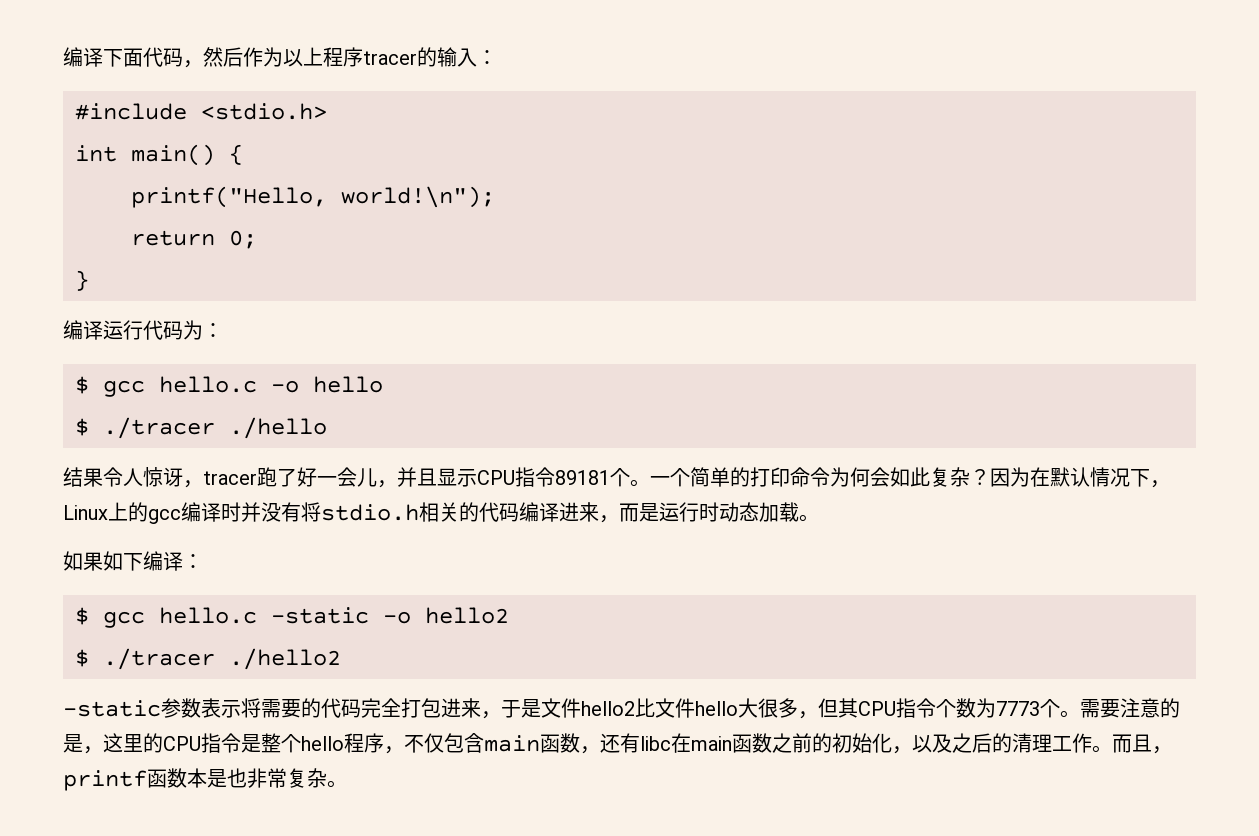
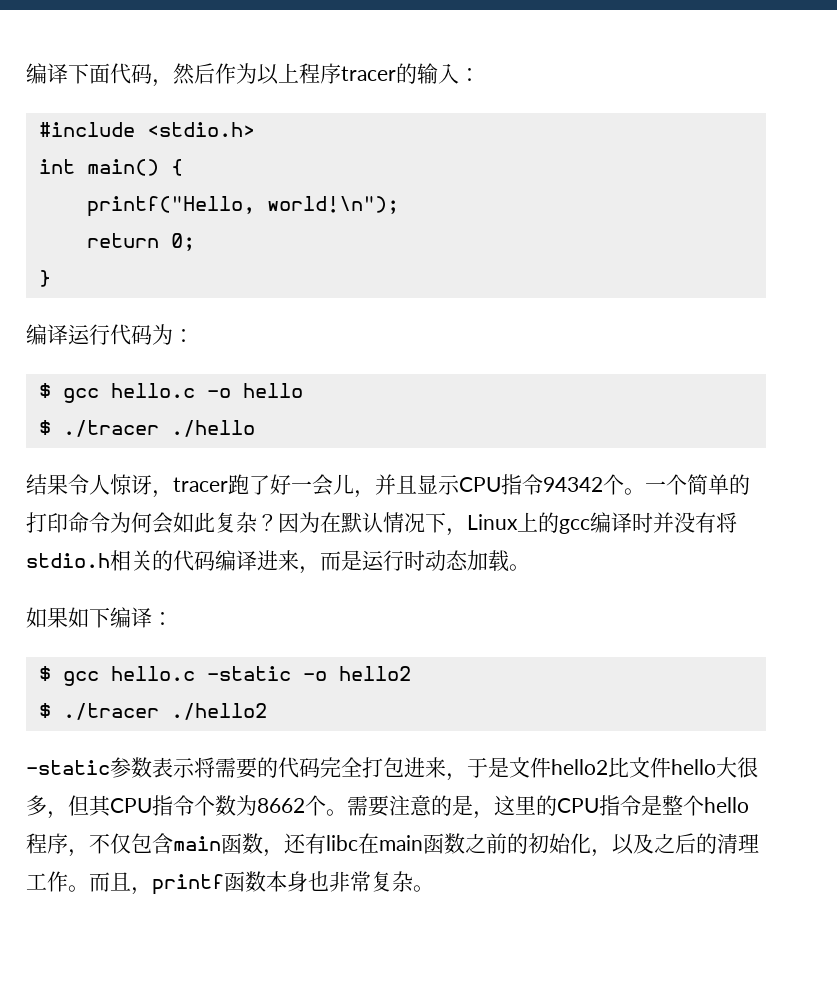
- 结果令人惊讶，tracer跑了好一会儿，并且显示CPU指令89181个。
+ 结果令人惊讶，tracer跑了好一会儿，并且显示CPU指令94342个。
- -static参数表示将需要的代码完全打包进来，于是文件hello2比文件hello大很多，但其CPU指令个数为7773个。
+ -static参数表示将需要的代码完全打包进来，于是文件hello2比文件hello大很多，但其CPU指令个数为8662个。
- 而且，printf函数本是也非常复杂。
+ 而且，printf函数本身也非常复杂。

